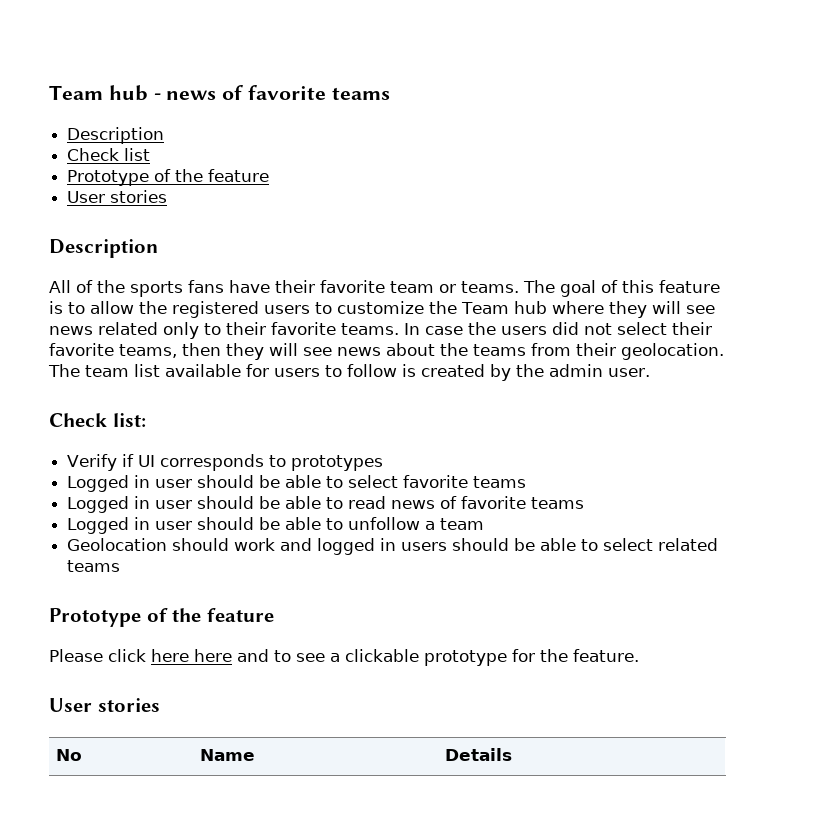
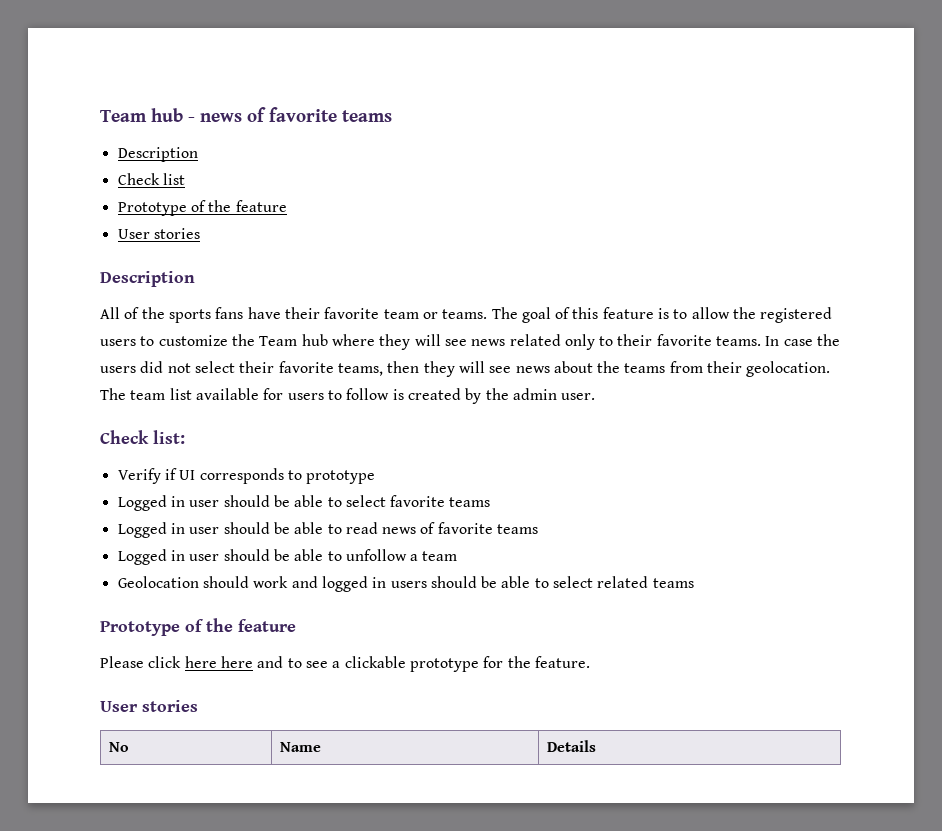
- Verify if UI corresponds to prototypes
+ Verify if UI corresponds to prototype

